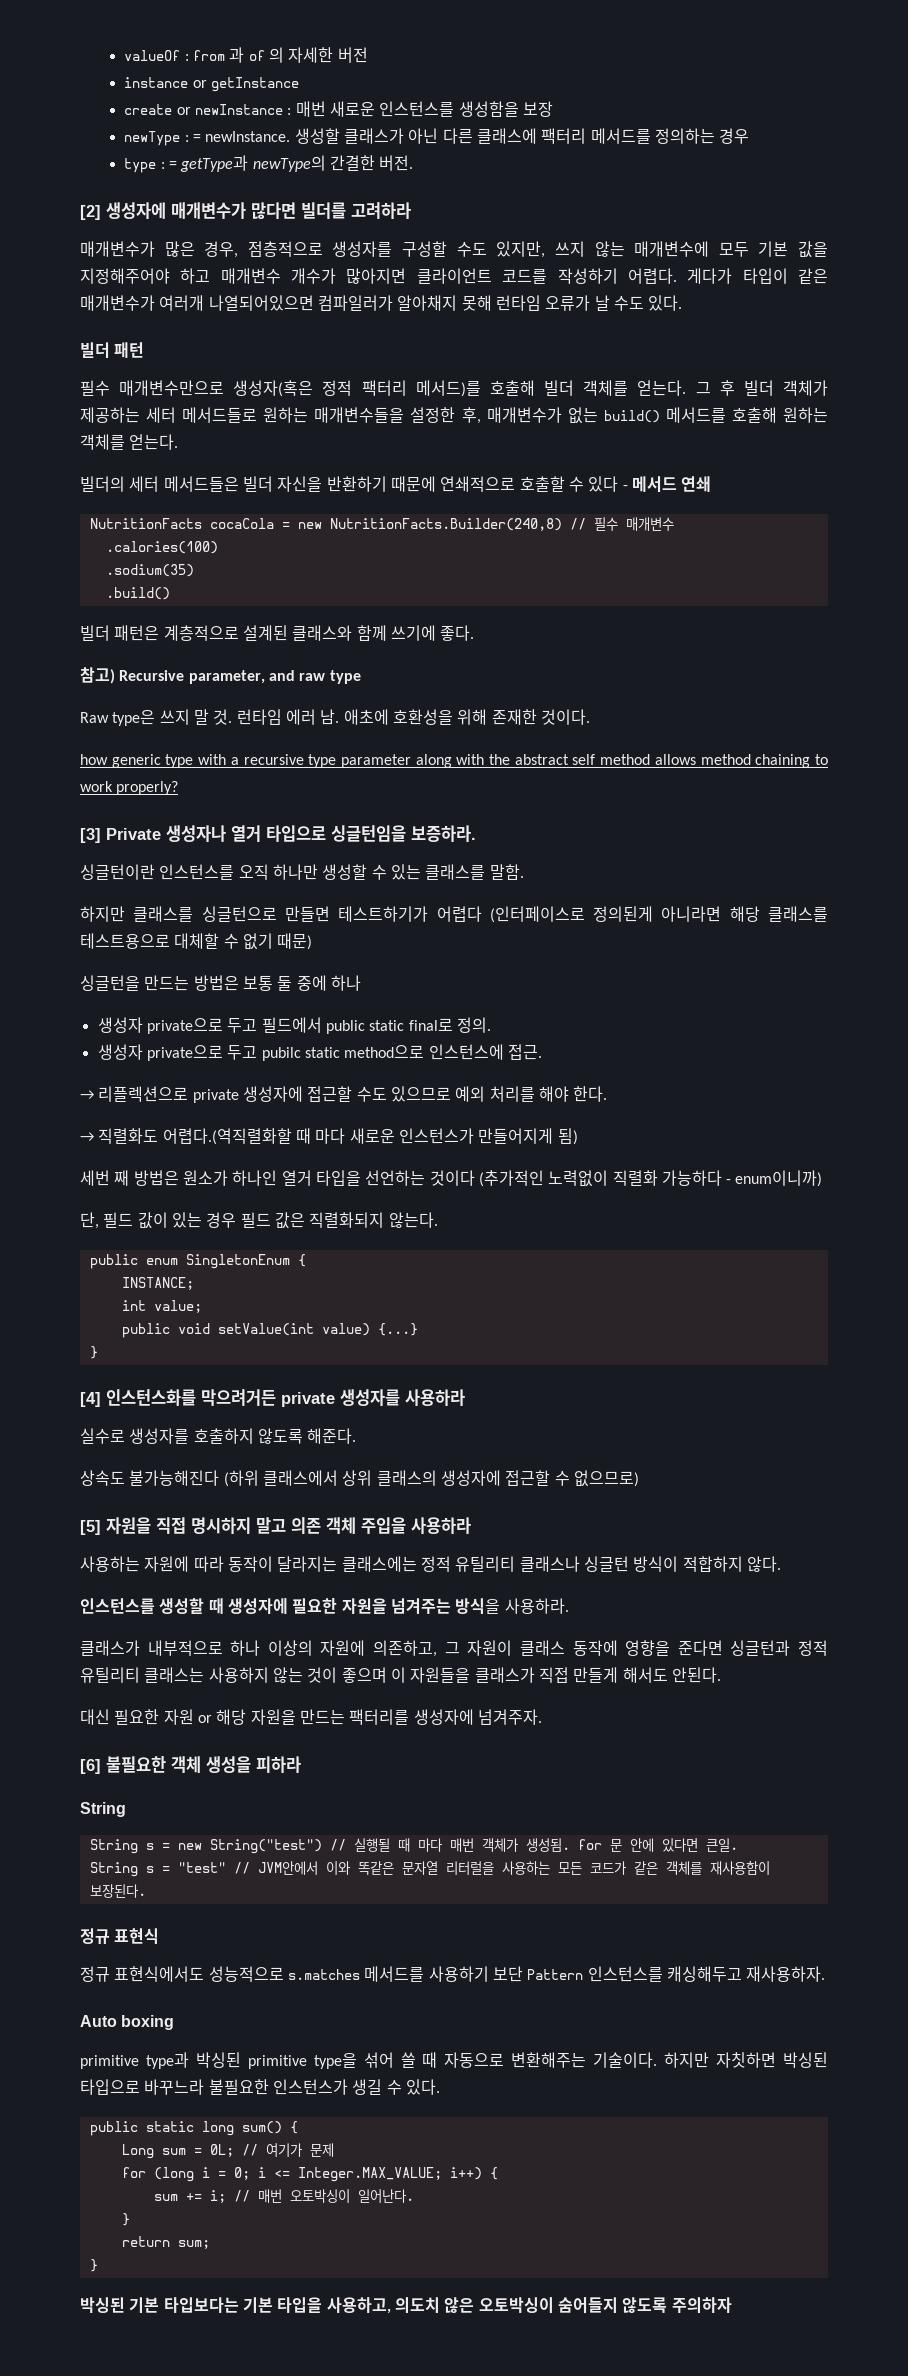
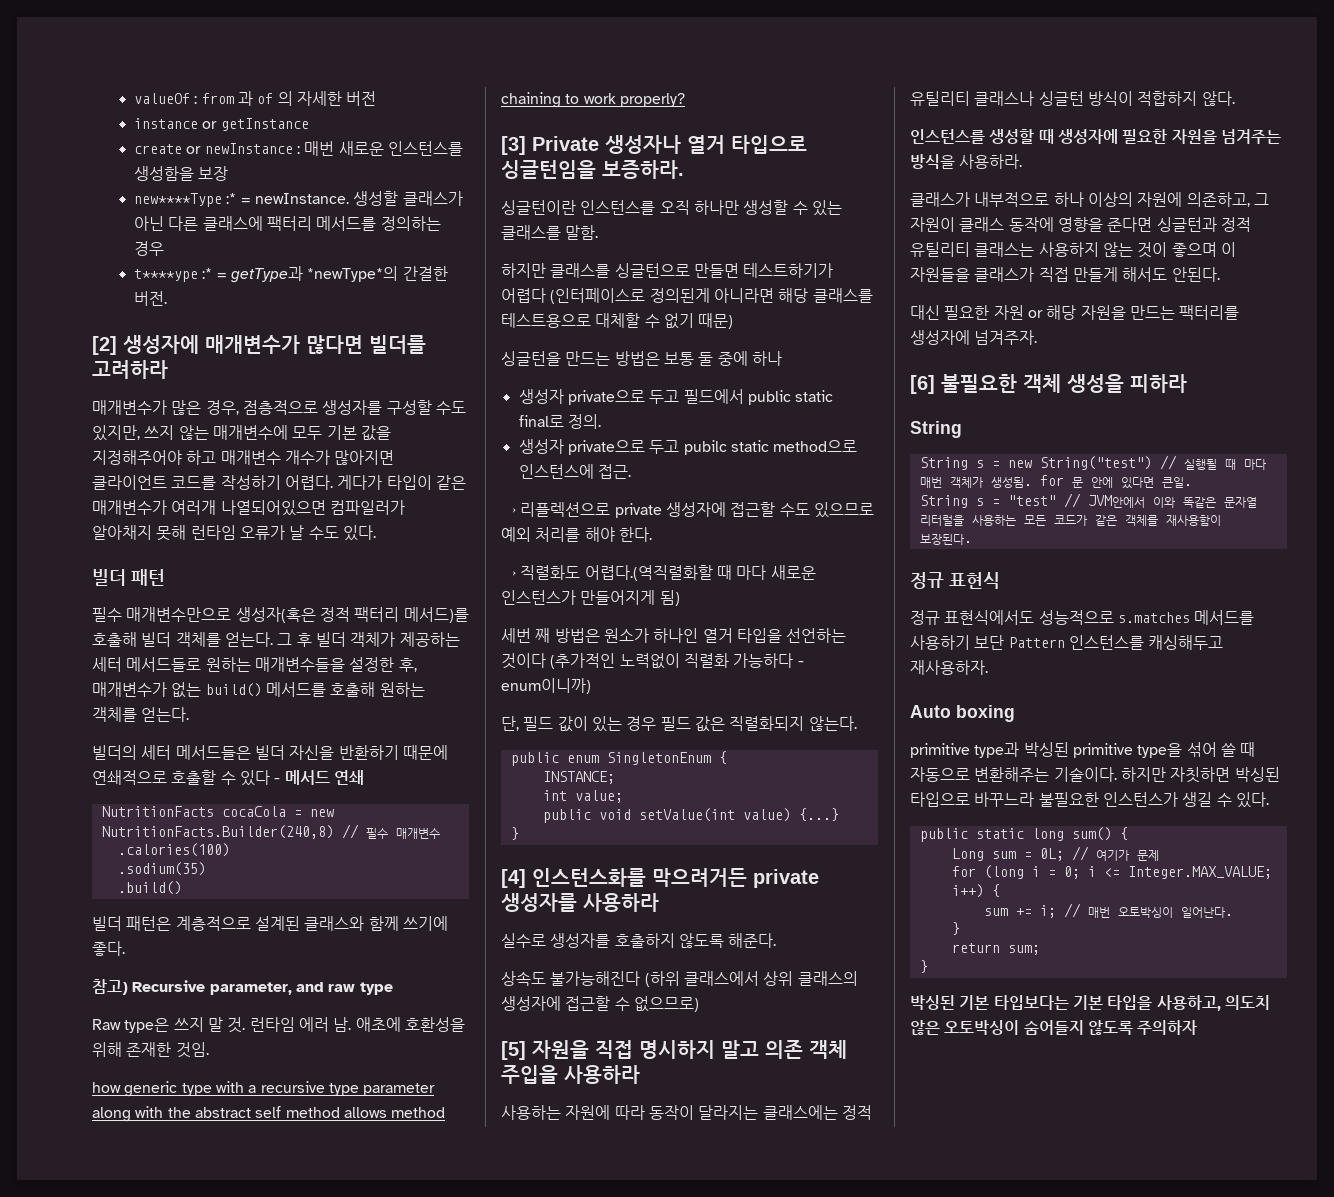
- newType : = newInstance.
+ new****Type :* = newInstance.
- type : = getType과 newType의 간결한 버전.
+ t****ype :* = getType과 *newType*의 간결한 버전.
- 애초에 호환성을 위해 존재한 것이다.
+ 애초에 호환성을 위해 존재한 것임.

